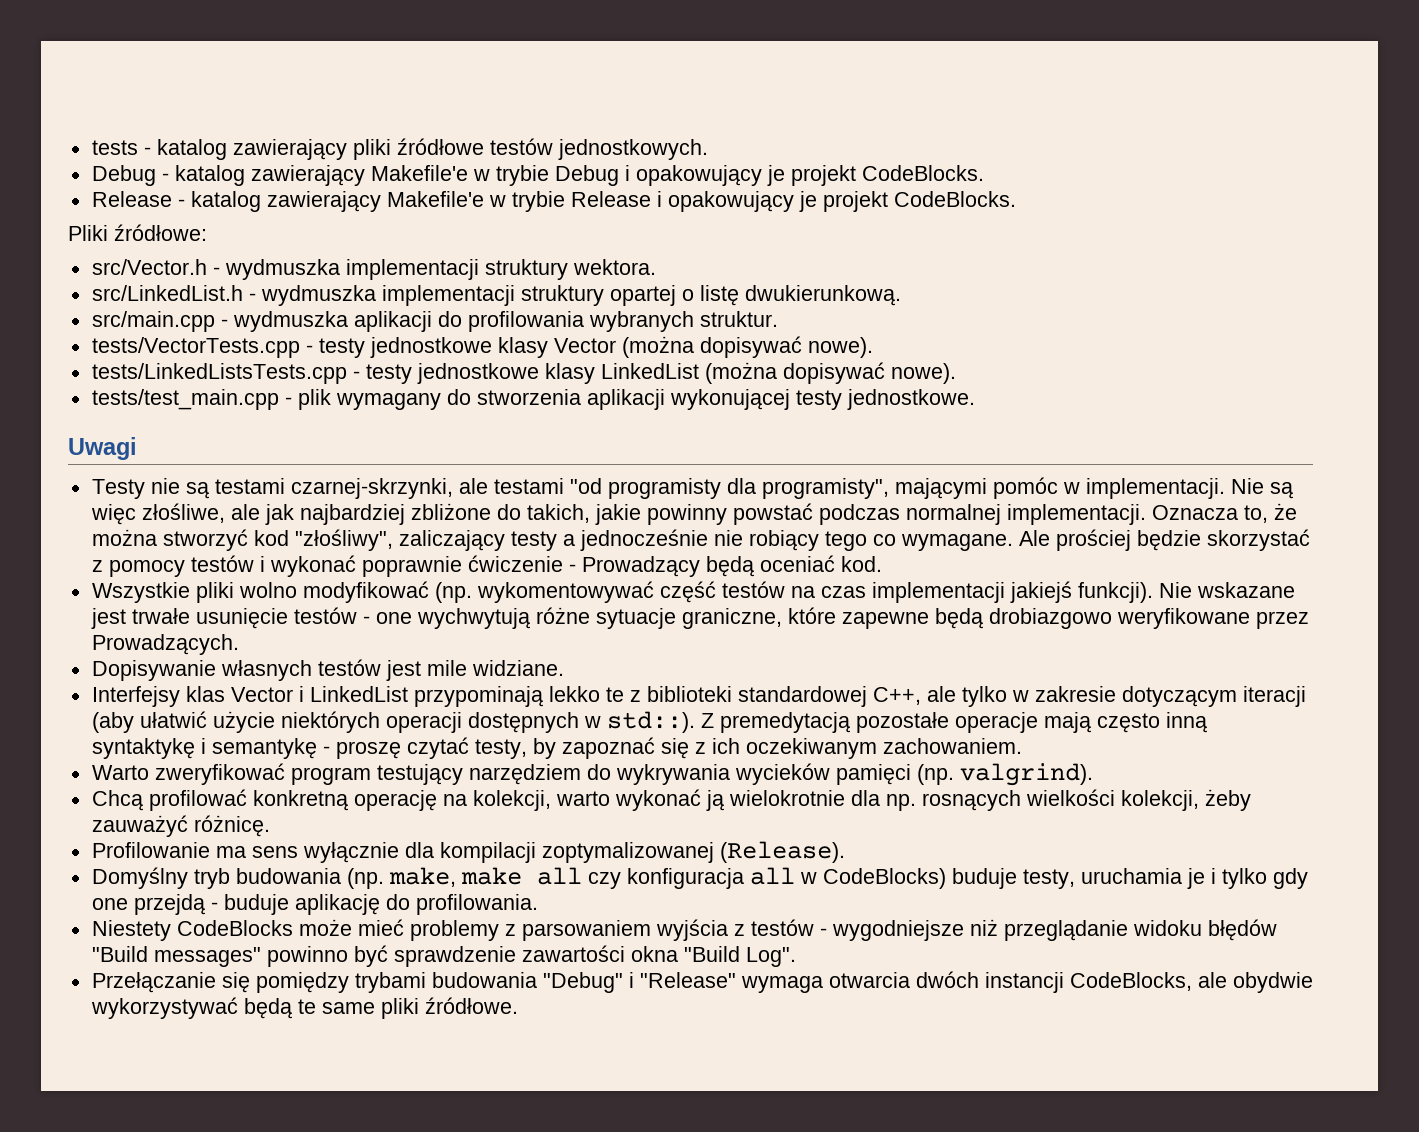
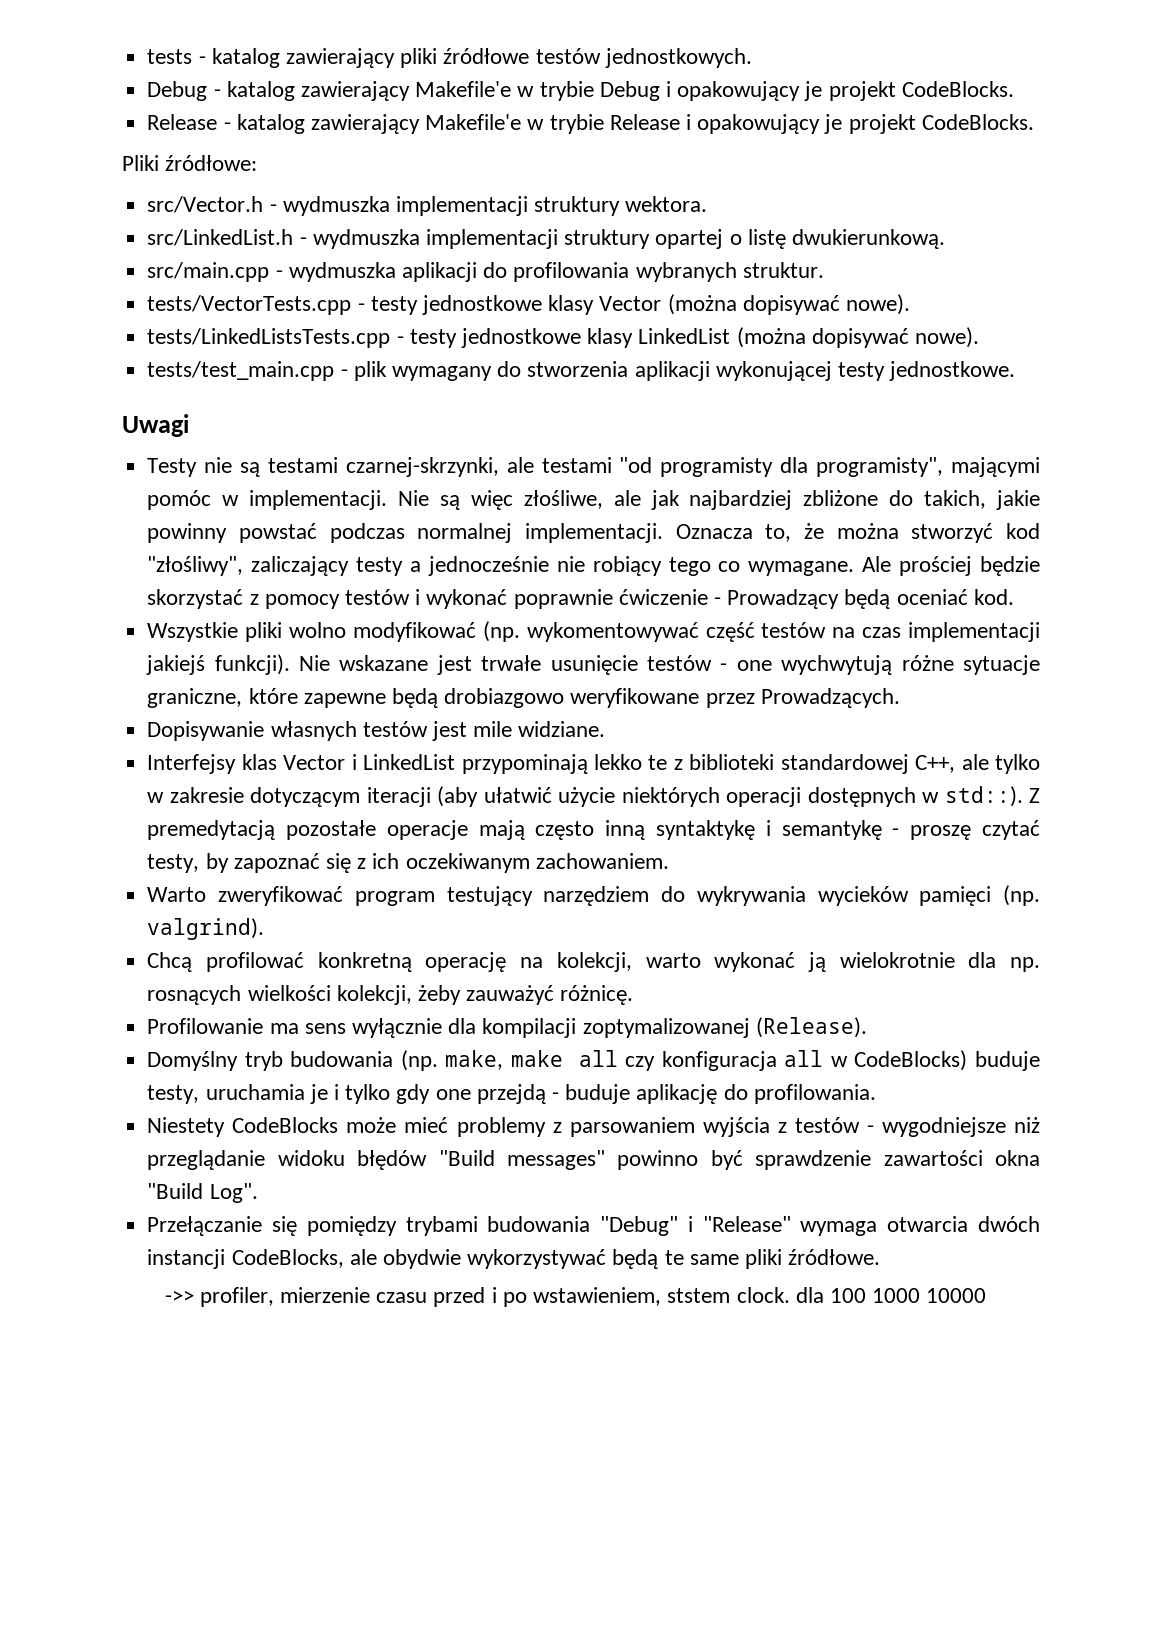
+ ->> profiler, mierzenie czasu przed i po wstawieniem, ststem clock. dla 100 1000 10000

